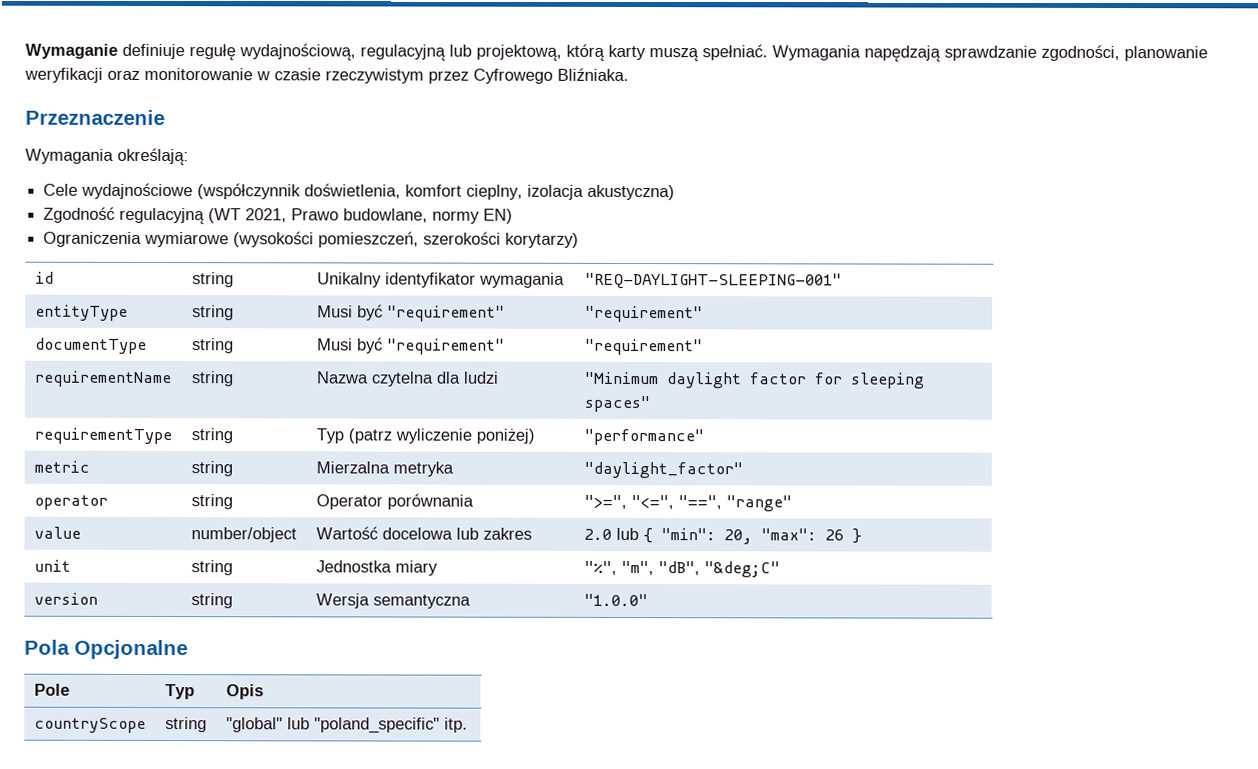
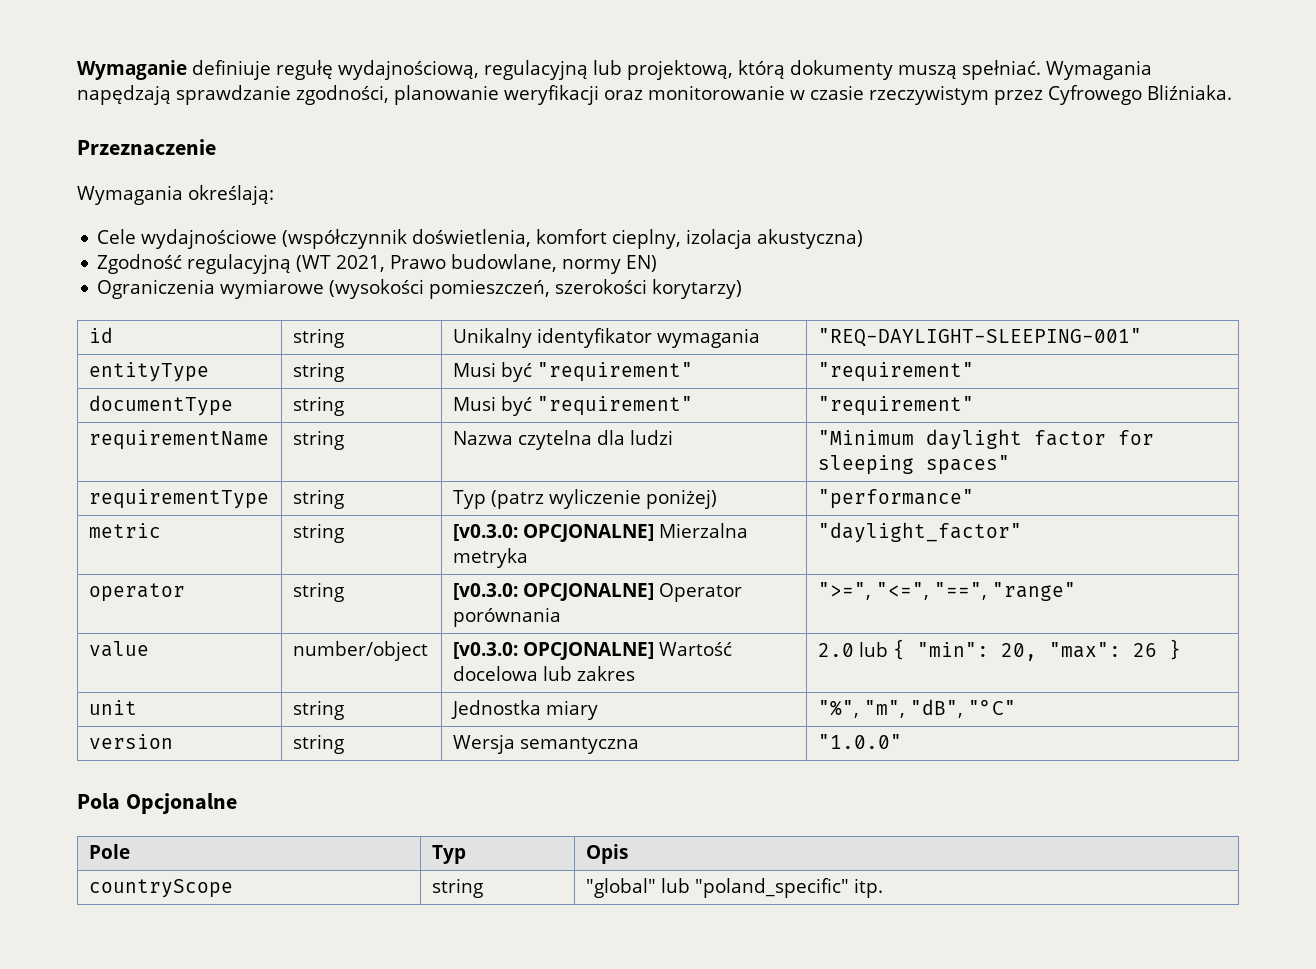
- Wymaganie definiuje regułę wydajnościową, regulacyjną lub projektową, którą karty muszą spełniać.
+ Wymaganie definiuje regułę wydajnościową, regulacyjną lub projektową, którą dokumenty muszą spełniać.
- metric | string | Mierzalna metryka | "daylight_factor"
+ metric | string | [v0.3.0: OPCJONALNE] Mierzalna metryka | "daylight_factor"
- operator | string | Operator porównania | ">=", "<=", "==", "range"
+ operator | string | [v0.3.0: OPCJONALNE] Operator porównania | ">=", "<=", "==", "range"
- value | number/object | Wartość docelowa lub zakres | 2.0 lub { "min": 20, "max": 26 }
+ value | number/object | [v0.3.0: OPCJONALNE] Wartość docelowa lub zakres | 2.0 lub { "min": 20, "max": 26 }
- unit | string | Jednostka miary | "%", "m", "dB", "&deg;C"
+ unit | string | Jednostka miary | "%", "m", "dB", "°C"

